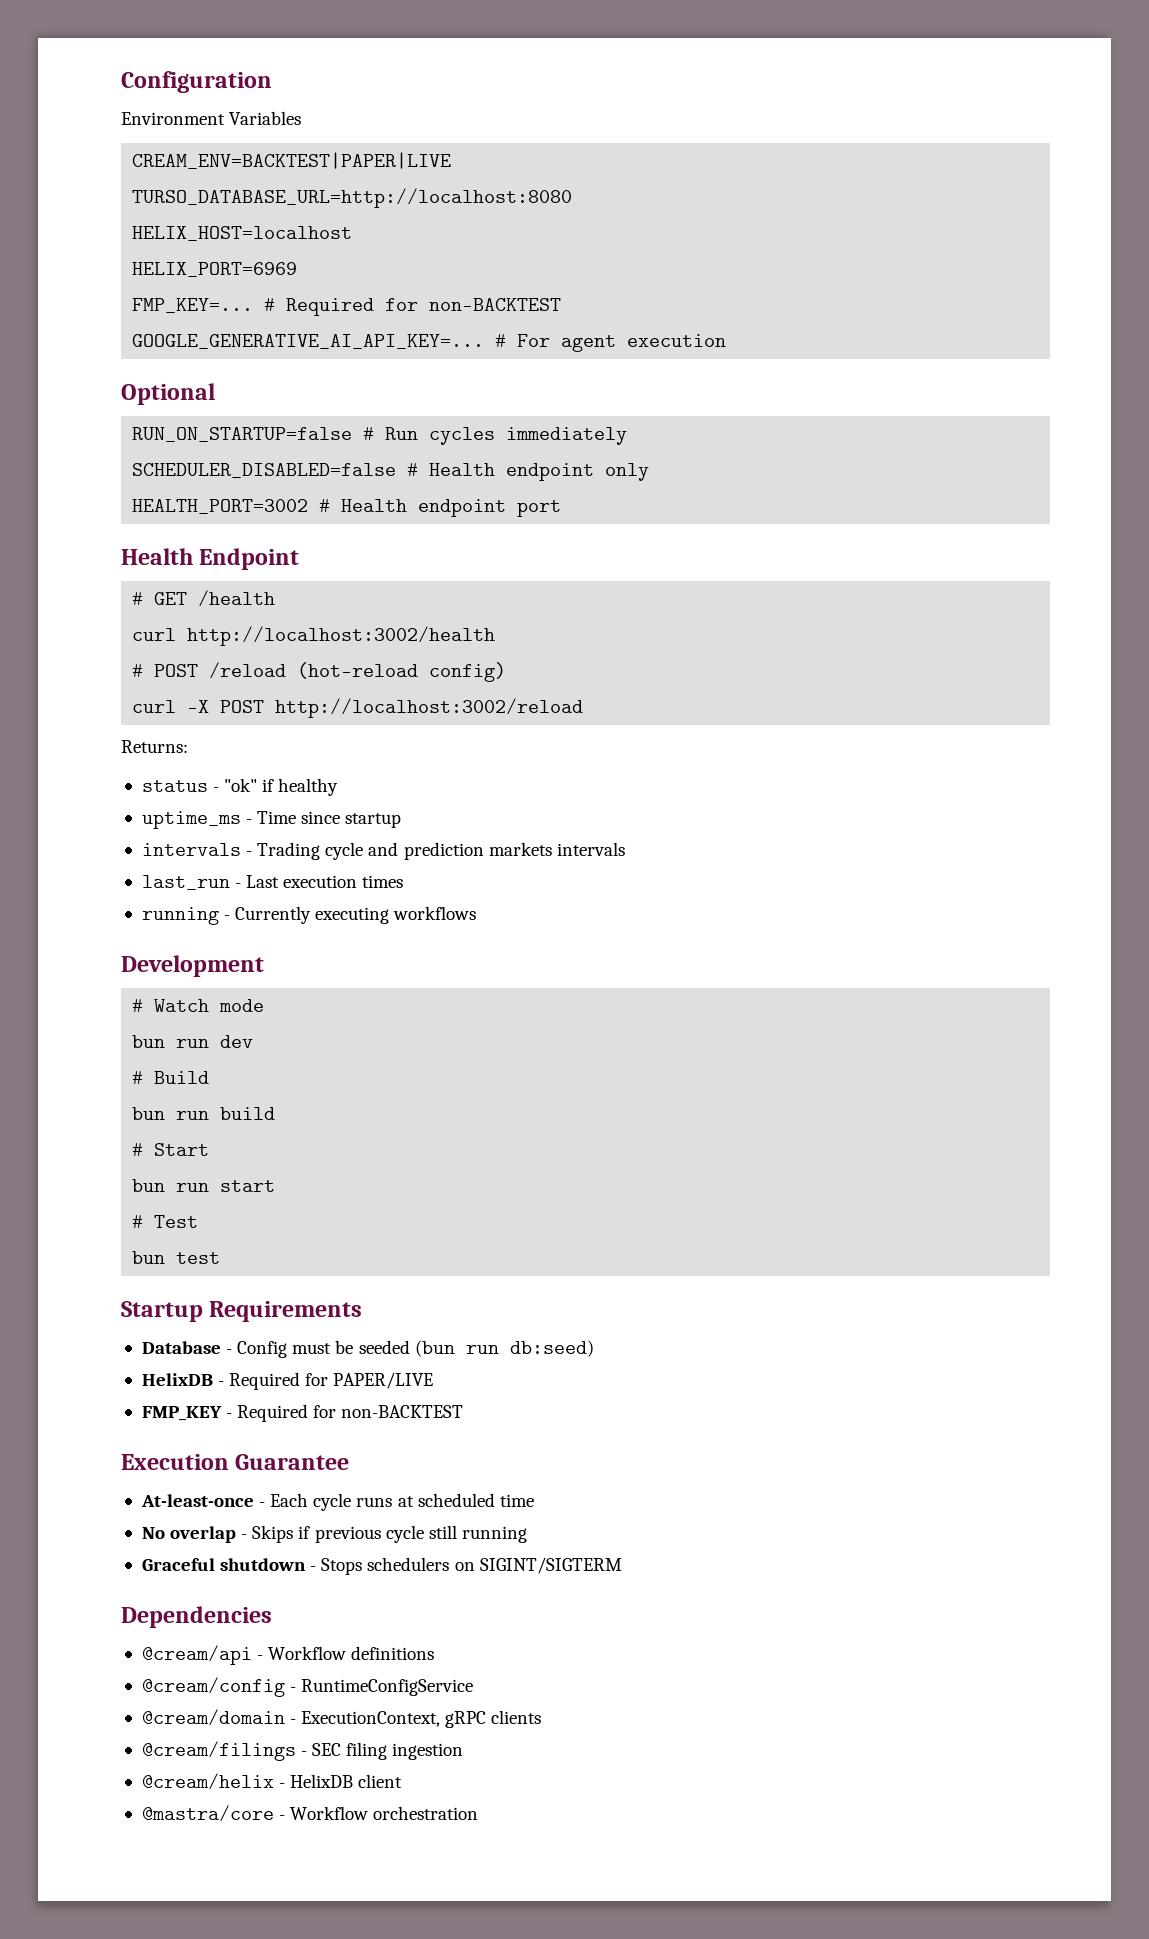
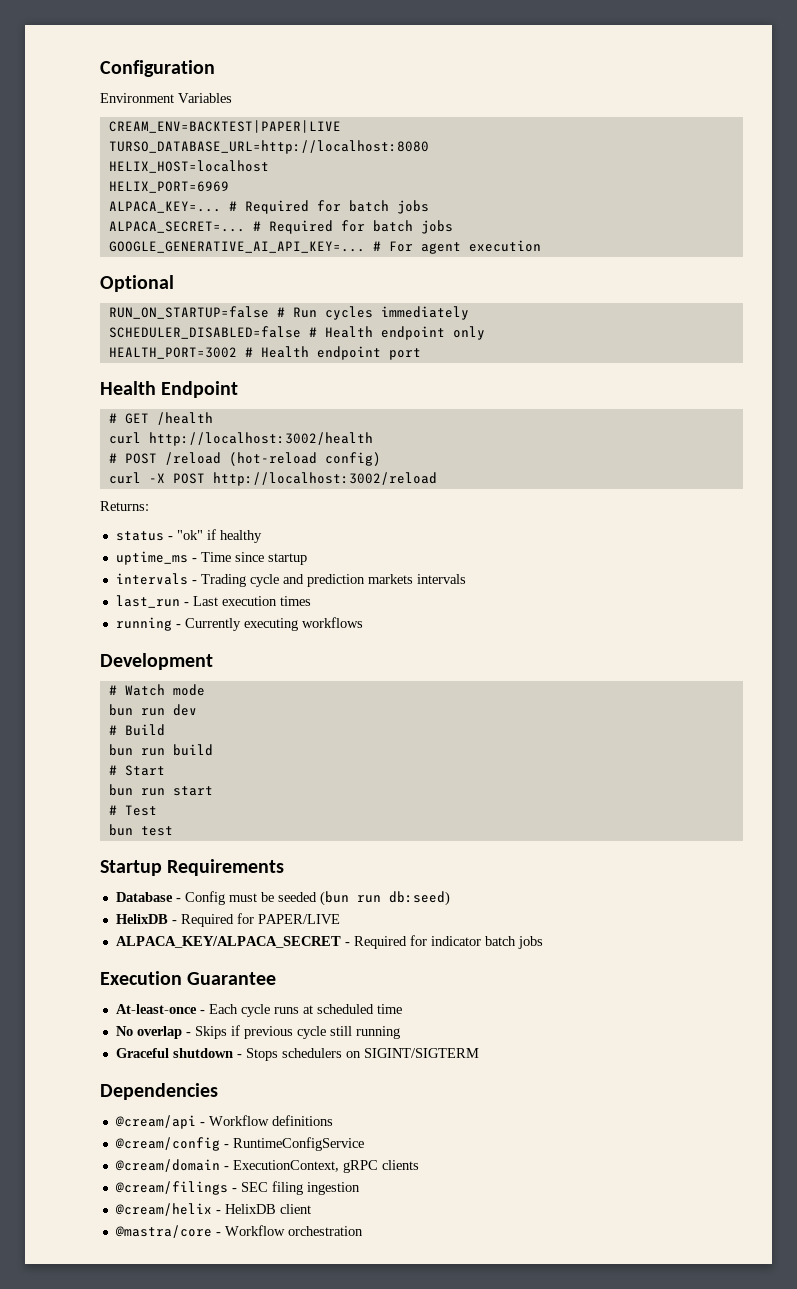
- FMP_KEY=... # Required for non-BACKTEST
+ ALPACA_KEY=... # Required for batch jobs
+ ALPACA_SECRET=... # Required for batch jobs
- FMP_KEY - Required for non-BACKTEST
+ ALPACA_KEY/ALPACA_SECRET - Required for indicator batch jobs

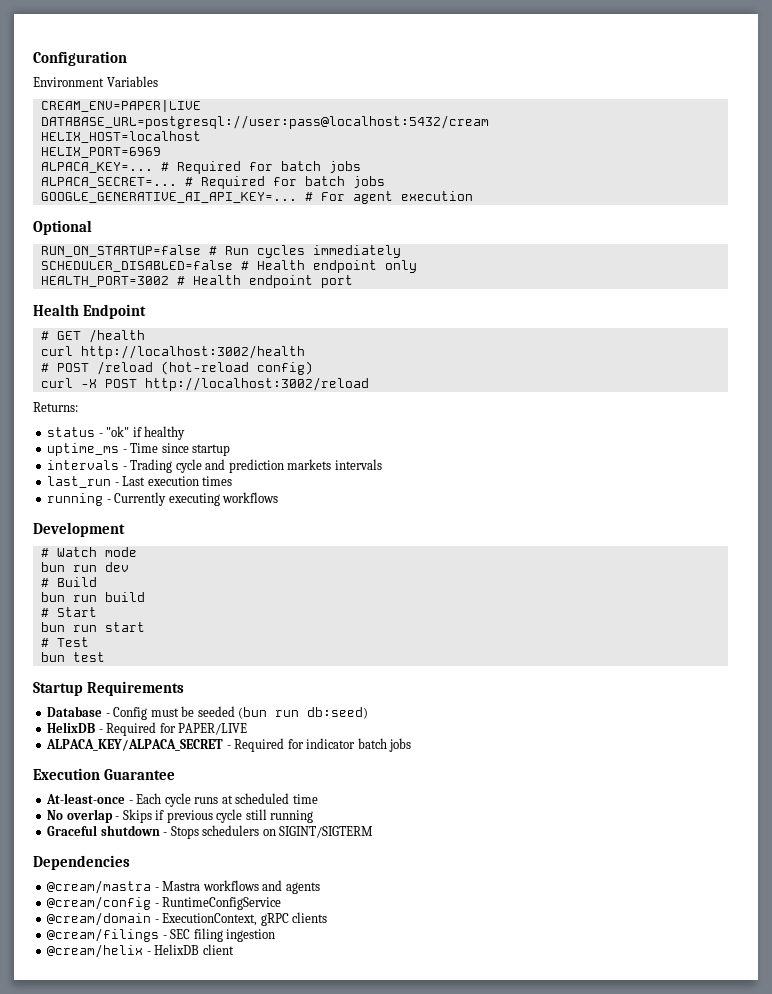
- CREAM_ENV=BACKTEST|PAPER|LIVE
- TURSO_DATABASE_URL=http://localhost:8080
+ CREAM_ENV=PAPER|LIVE
+ DATABASE_URL=postgresql://user:pass@localhost:5432/cream
- @cream/api - Workflow definitions
+ @cream/mastra - Mastra workflows and agents
- @mastra/core - Workflow orchestration

